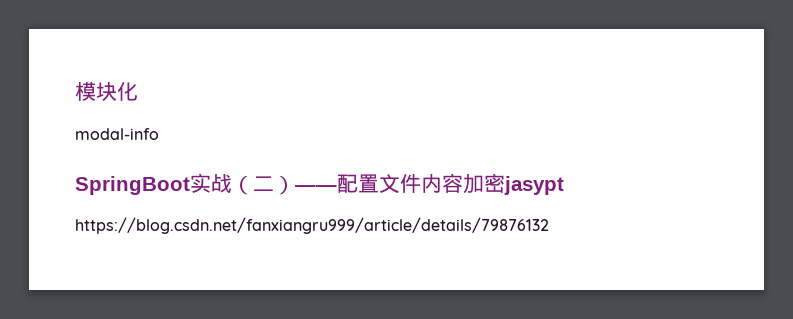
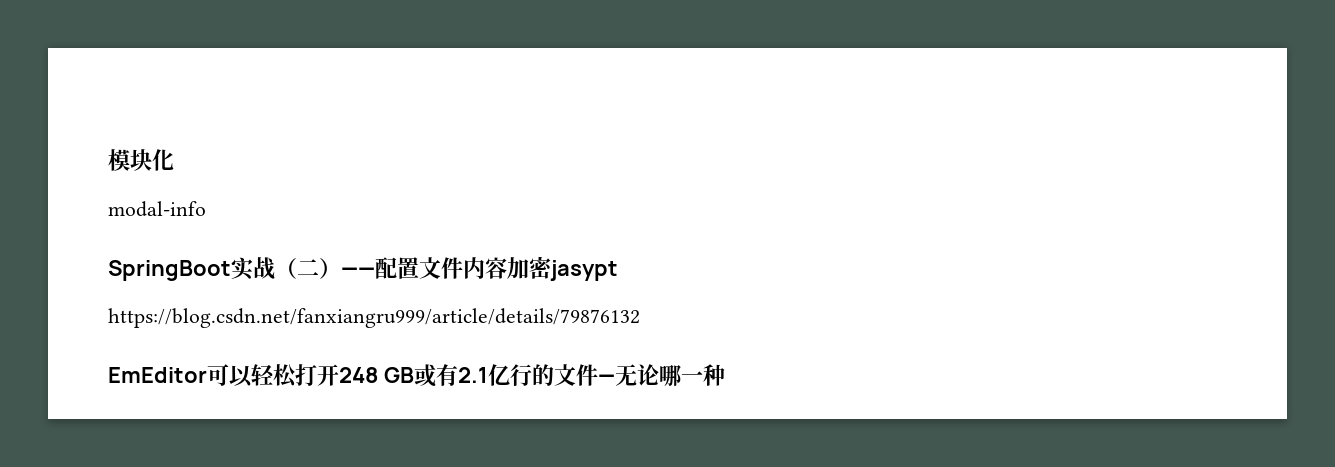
+ EmEditor可以轻松打开248 GB或有2.1亿行的文件—无论哪一种

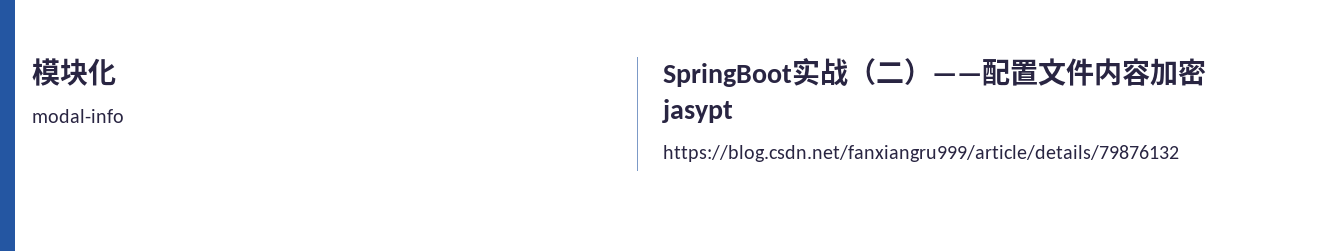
- EmEditor可以轻松打开248 GB或有2.1亿行的文件—无论哪一种

